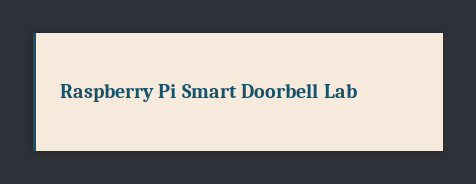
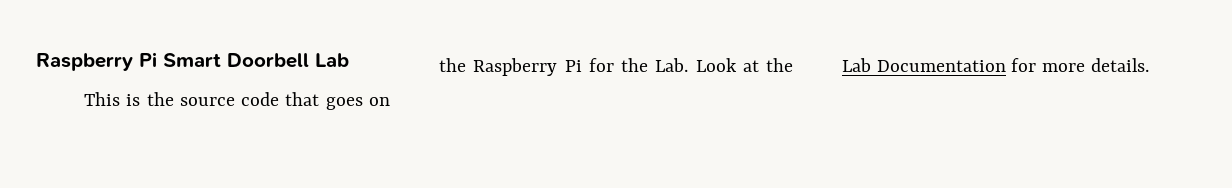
+ This is the source code that goes on the Raspberry Pi for the Lab. Look at the Lab Documentation for more details.

